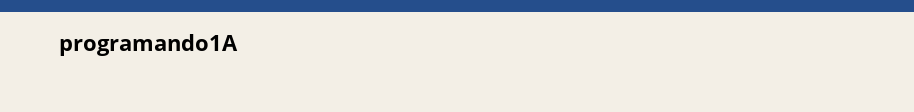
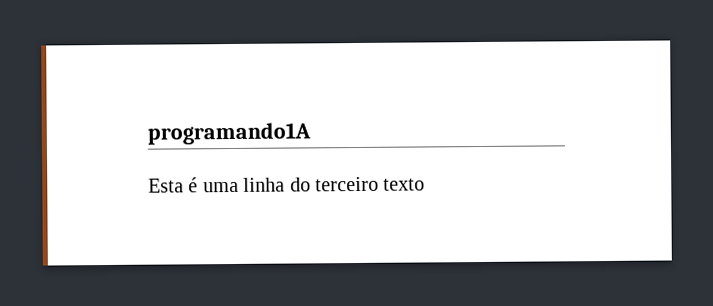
+ Esta é uma linha do terceiro texto

